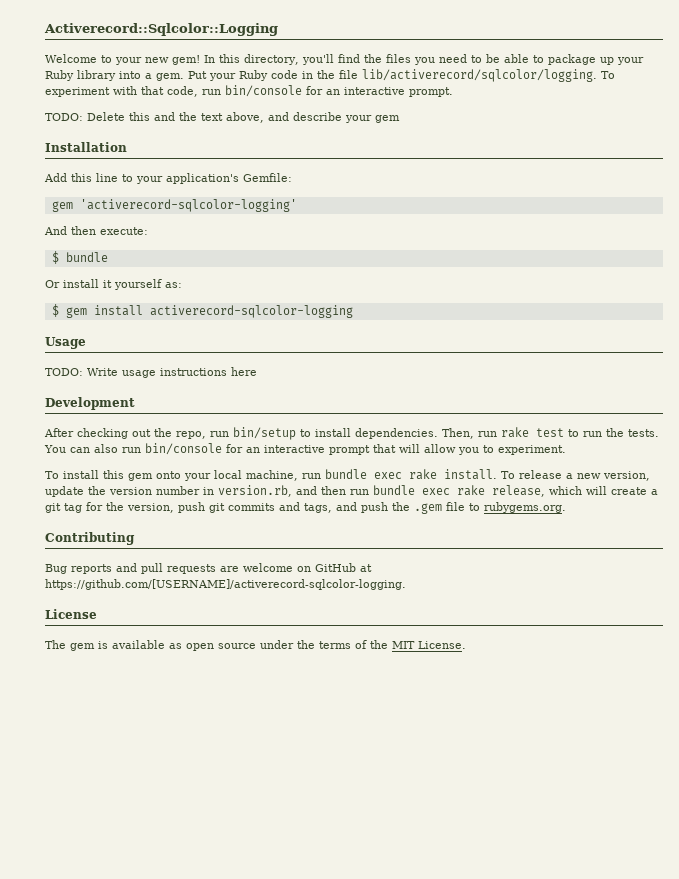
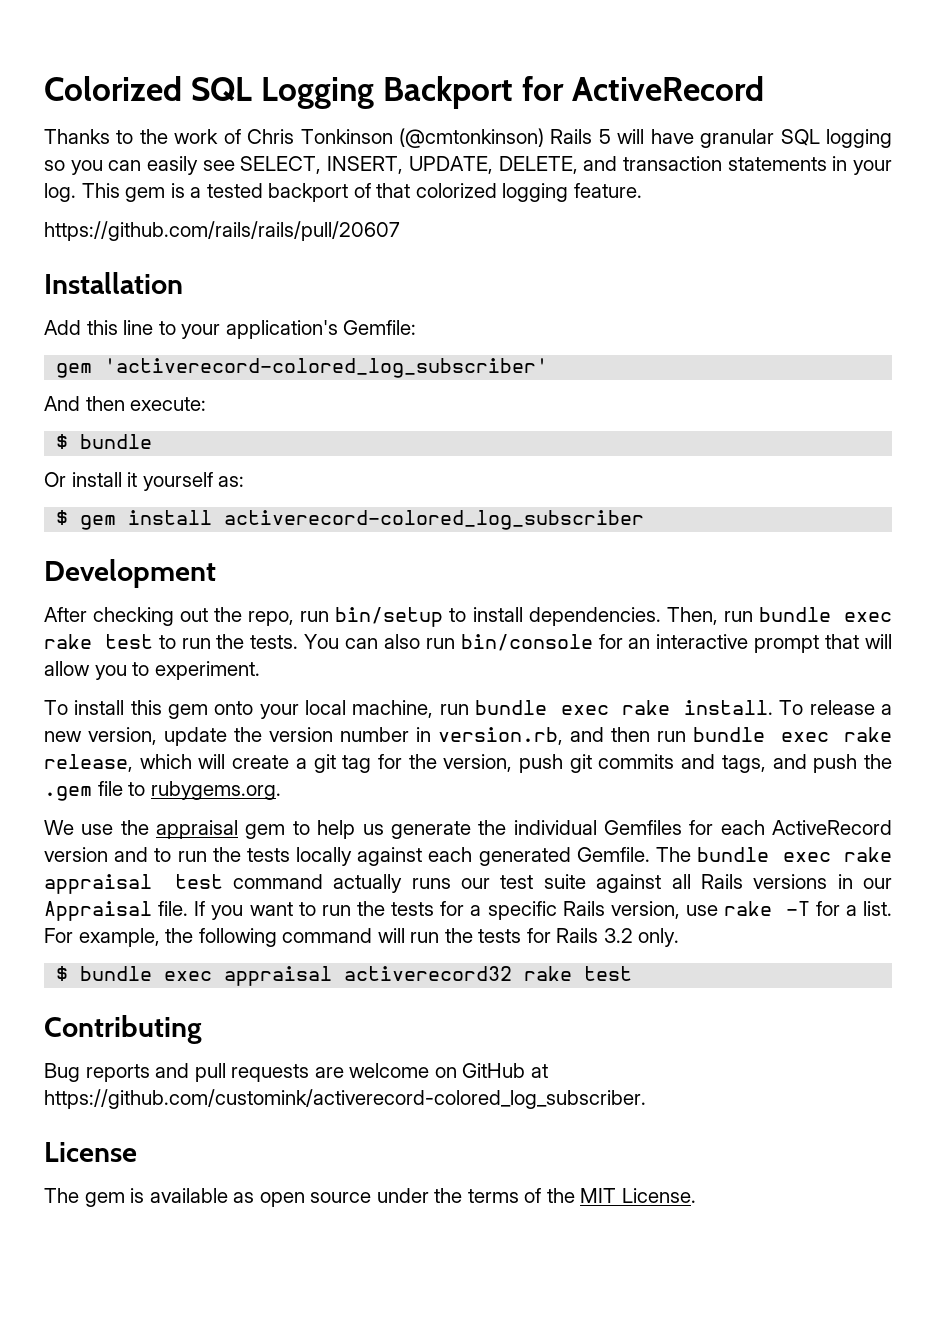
- Activerecord::Sqlcolor::Logging
- Welcome to your new gem! In this directory, you'll find the files you need to be able to package up your Ruby library into a gem. Put your Ruby code in the file lib/activerecord/sqlcolor/logging. To experiment with that code, run bin/console for an interactive prompt.
- TODO: Delete this and the text above, and describe your gem
+ Colorized SQL Logging Backport for ActiveRecord
+ Thanks to the work of Chris Tonkinson (@cmtonkinson) Rails 5 will have granular SQL logging so you can easily see SELECT, INSERT, UPDATE, DELETE, and transaction statements in your log. This gem is a tested backport of that colorized logging feature.
+ https://github.com/rails/rails/pull/20607
- gem 'activerecord-sqlcolor-logging'
+ gem 'activerecord-colored_log_subscriber'
- $ gem install activerecord-sqlcolor-logging
- Usage
- TODO: Write usage instructions here
+ $ gem install activerecord-colored_log_subscriber
- Then, run rake test to run the tests.
+ Then, run bundle exec rake test to run the tests.
+ We use the appraisal gem to help us generate the individual Gemfiles for each ActiveRecord version and to run the tests locally against each generated Gemfile. The bundle exec rake appraisal test command actually runs our test suite against all Rails versions in our Appraisal file. If you want to run the tests for a specific Rails version, use rake -T for a list. For example, the following command will run the tests for Rails 3.2 only.
+ $ bundle exec appraisal activerecord32 rake test
- Bug reports and pull requests are welcome on GitHub at https://github.com/[USERNAME]/activerecord-sqlcolor-logging.
+ Bug reports and pull requests are welcome on GitHub at https://github.com/customink/activerecord-colored_log_subscriber.

